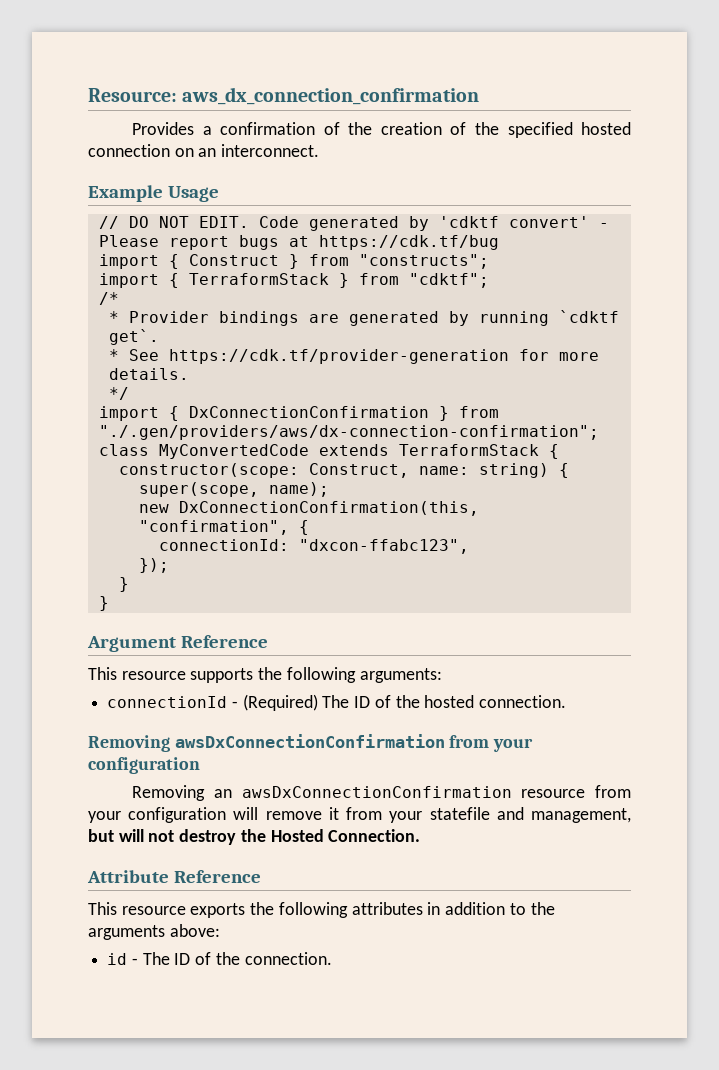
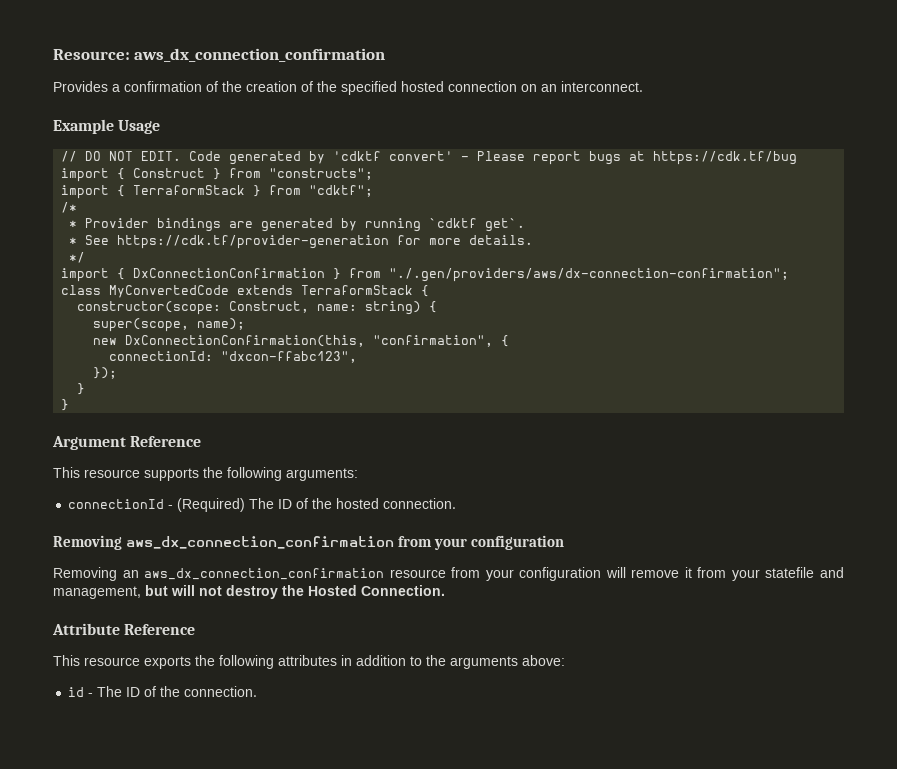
- Removing awsDxConnectionConfirmation from your configuration
+ Removing aws_dx_connection_confirmation from your configuration
- Removing an awsDxConnectionConfirmation resource from your configuration will remove it from your statefile and management, but will not destroy the Hosted Connection.
+ Removing an aws_dx_connection_confirmation resource from your configuration will remove it from your statefile and management, but will not destroy the Hosted Connection.

